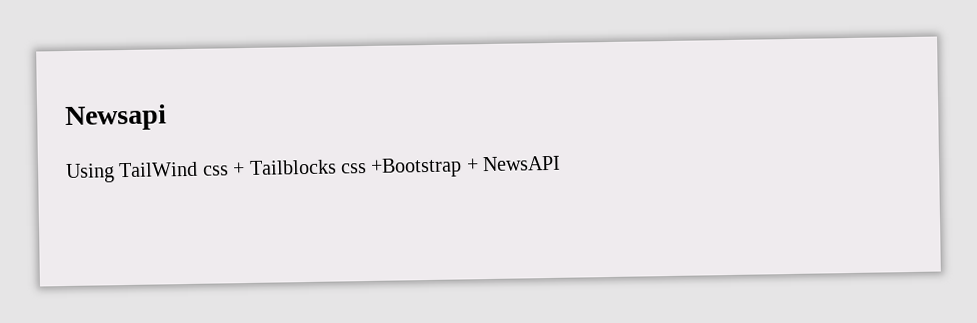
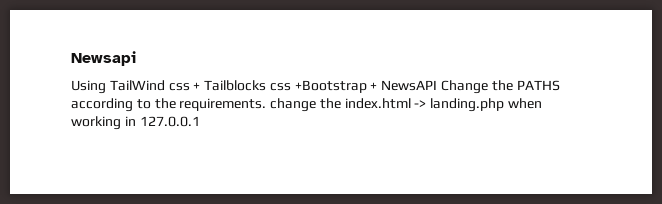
- Using TailWind css + Tailblocks css +Bootstrap + NewsAPI
+ Using TailWind css + Tailblocks css +Bootstrap + NewsAPI Change the PATHS according to the requirements. change the index.html -> landing.php when working in 127.0.0.1

